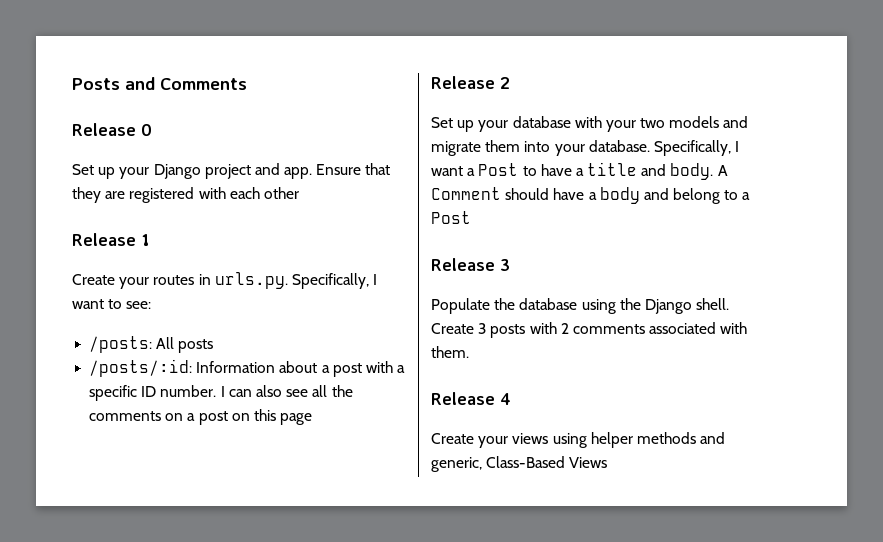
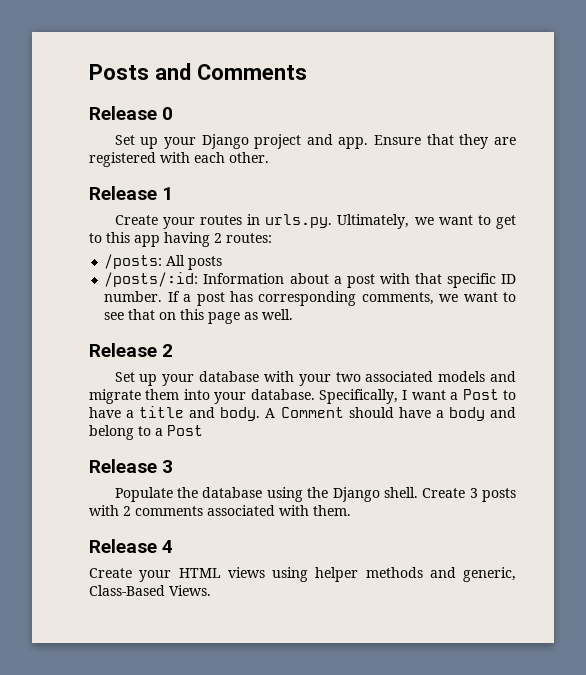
- Ensure that they are registered with each other
+ Ensure that they are registered with each other.
- Create your routes in urls.py. Specifically, I want to see:
+ Create your routes in urls.py. Ultimately, we want to get to this app having 2 routes:
- /posts/:id: Information about a post with a specific ID number.
+ /posts/:id: Information about a post with that specific ID number.
- I can also see all the comments on a post on this page
+ If a post has corresponding comments, we want to see that on this page as well.
- Set up your database with your two models and migrate them into your database.
+ Set up your database with your two associated models and migrate them into your database.
- Create your views using helper methods and generic, Class-Based Views
+ Create your HTML views using helper methods and generic, Class-Based Views.

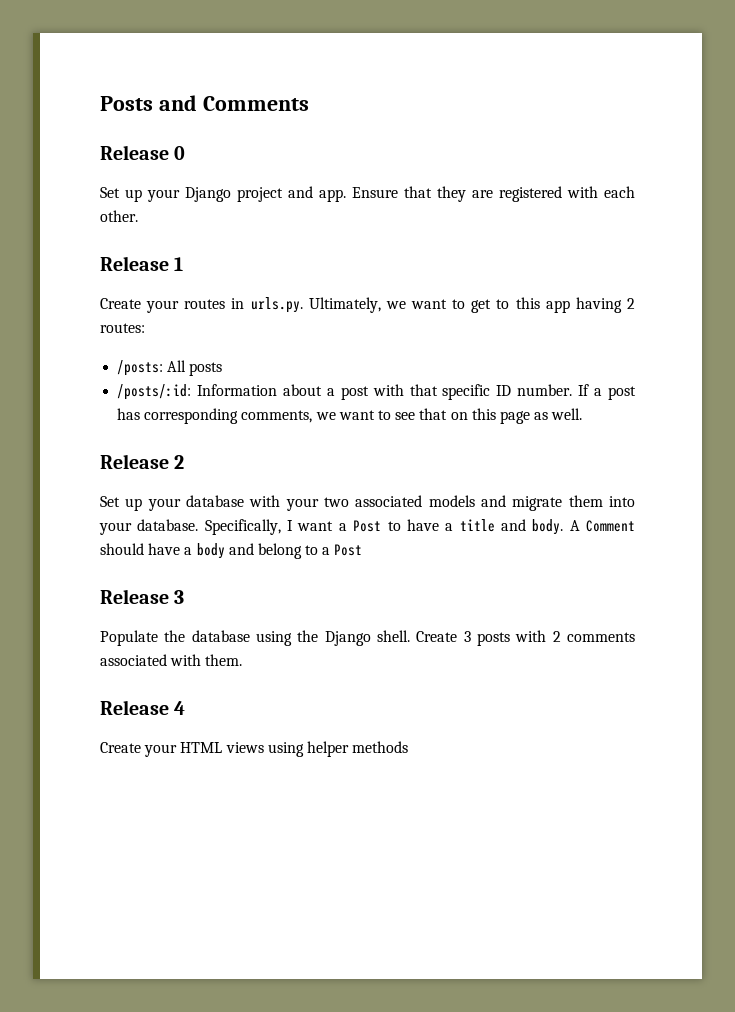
- Create your HTML views using helper methods and generic, Class-Based Views.
+ Create your HTML views using helper methods

